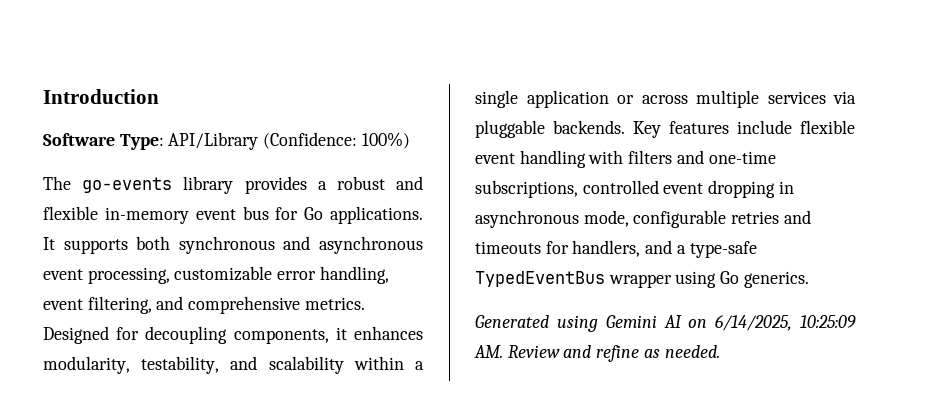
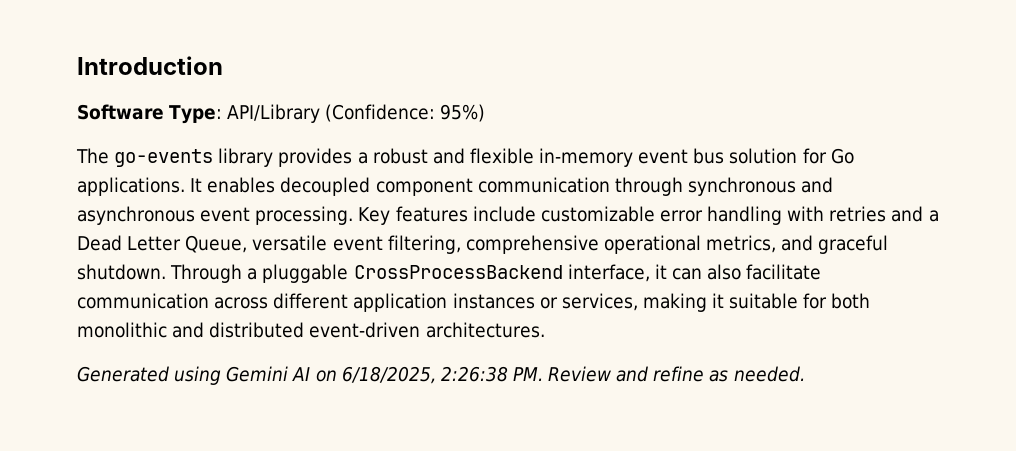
- Software Type: API/Library (Confidence: 100%)
+ Software Type: API/Library (Confidence: 95%)
- The go-events library provides a robust and flexible in-memory event bus for Go applications.
+ The go-events library provides a robust and flexible in-memory event bus solution for Go applications.
- It supports both synchronous and asynchronous event processing, customizable error handling, event filtering, and comprehensive metrics. Designed for decoupling components, it enhances modularity, testability, and scalability within a single application or across multiple services via pluggable backends. Key features include flexible event handling with filters and one-time subscriptions, controlled event dropping in asynchronous mode, configurable retries and timeouts for handlers, and a type-safe TypedEventBus wrapper using Go generics.
+ It enables decoupled component communication through synchronous and asynchronous event processing. Key features include customizable error handling with retries and a Dead Letter Queue, versatile event filtering, comprehensive operational metrics, and graceful shutdown. Through a pluggable CrossProcessBackend interface, it can also facilitate communication across different application instances or services, making it suitable for both monolithic and distributed event-driven architectures.
- Generated using Gemini AI on 6/14/2025, 10:25:09 AM. Review and refine as needed.
+ Generated using Gemini AI on 6/18/2025, 2:26:38 PM. Review and refine as needed.

